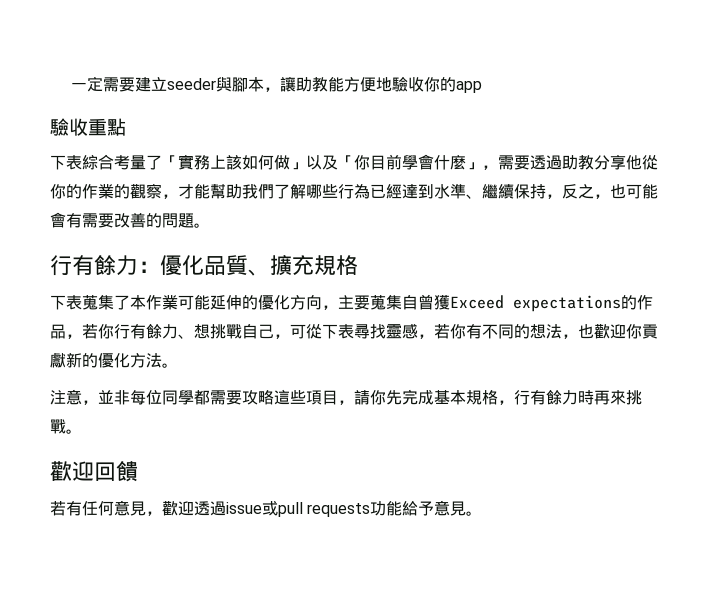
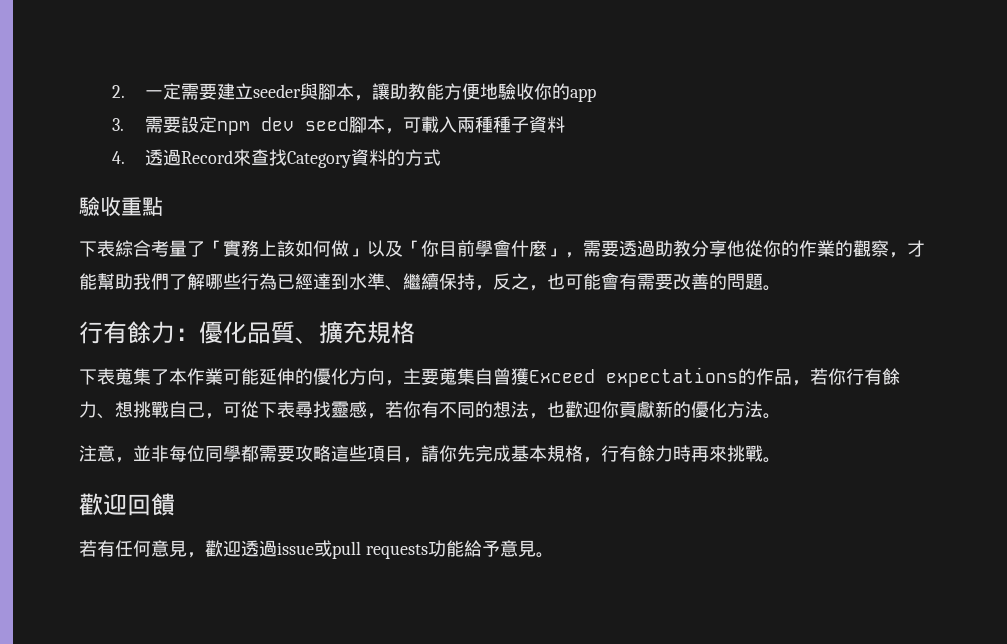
- 一定需要建立seeder與腳本，讓助教能方便地驗收你的app
+ 2.一定需要建立seeder與腳本，讓助教能方便地驗收你的app
+ 3.需要設定npm dev seed腳本，可載入兩種種子資料
+ 4.透過Record來查找Category資料的方式

